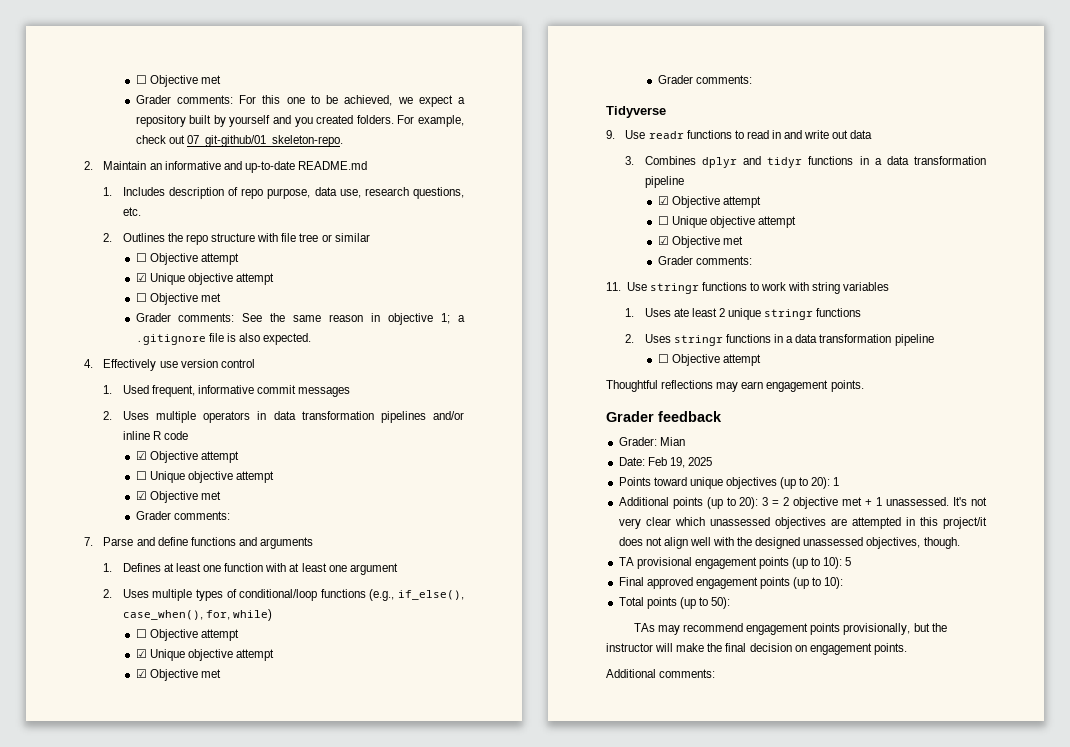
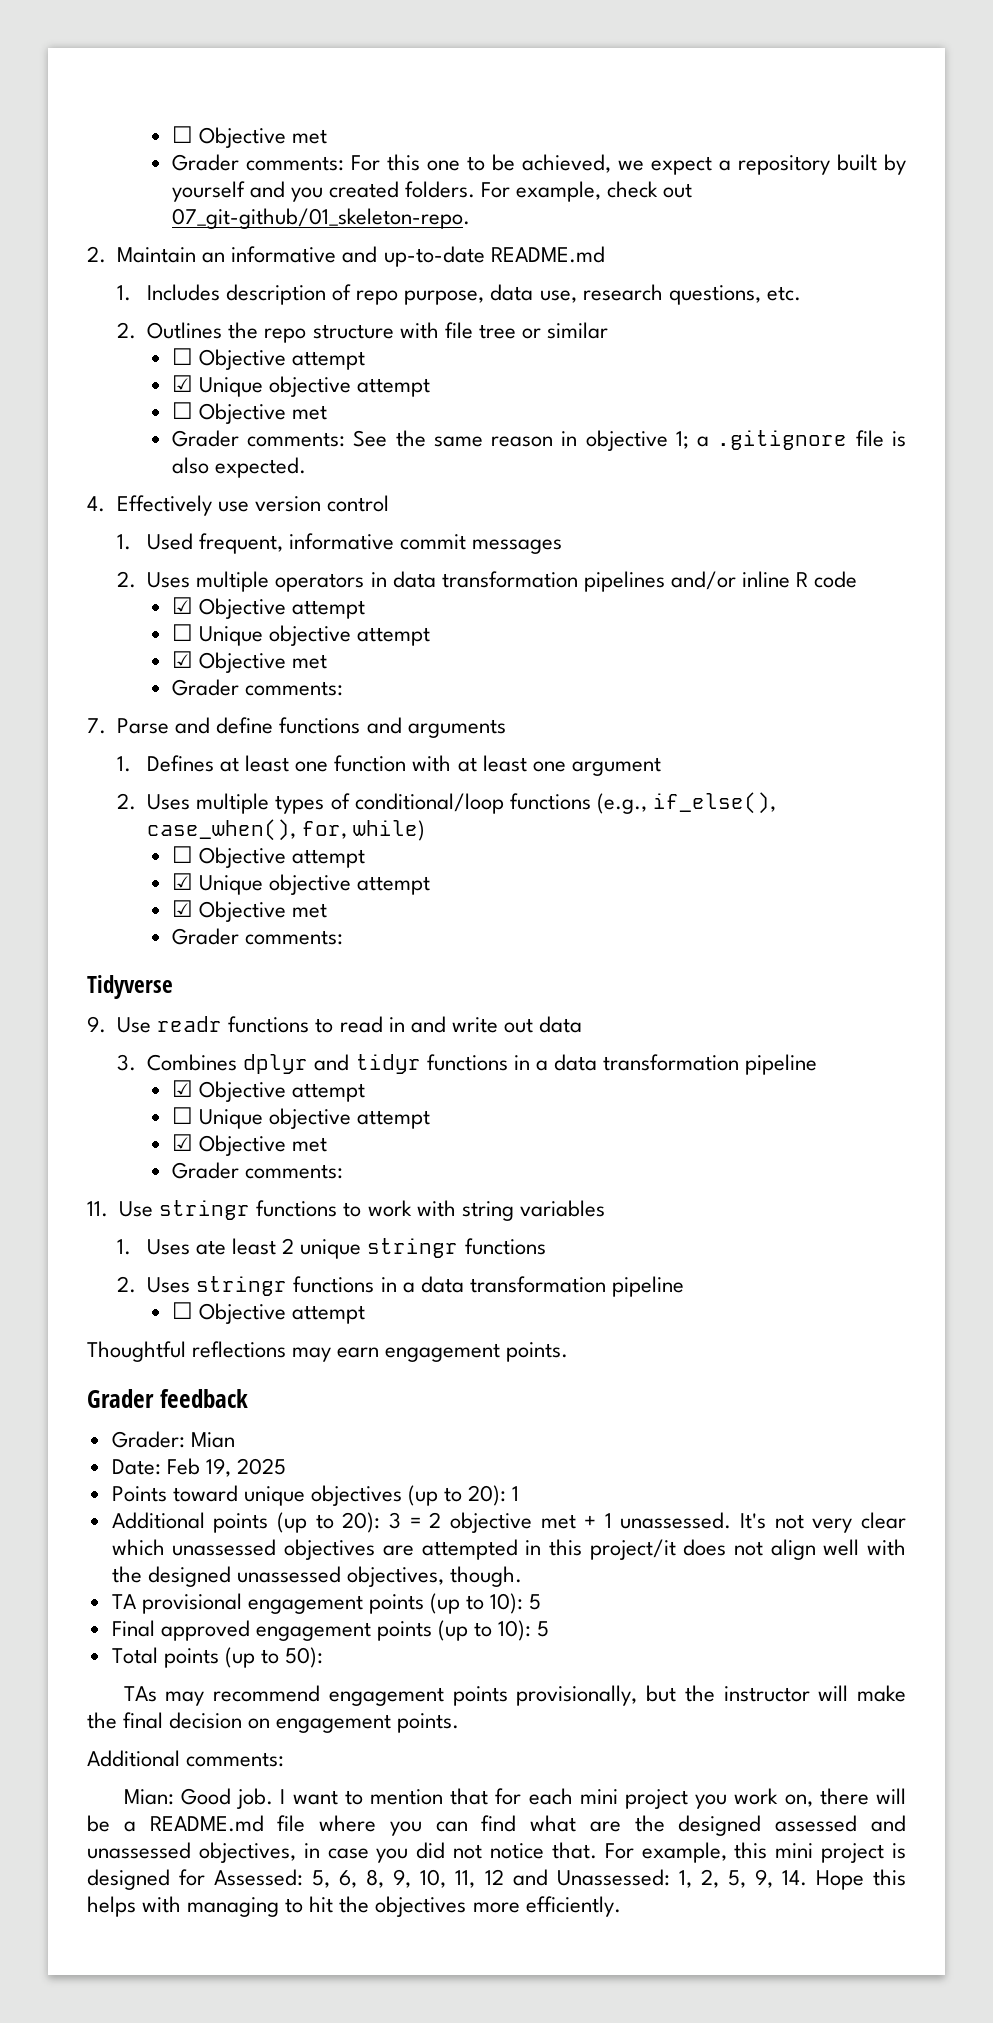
- Final approved engagement points (up to 10):
+ Final approved engagement points (up to 10): 5
+ Mian: Good job. I want to mention that for each mini project you work on, there will be a README.md file where you can find what are the designed assessed and unassessed objectives, in case you did not notice that. For example, this mini project is designed for Assessed: 5, 6, 8, 9, 10, 11, 12 and Unassessed: 1, 2, 5, 9, 14. Hope this helps with managing to hit the objectives more efficiently.

